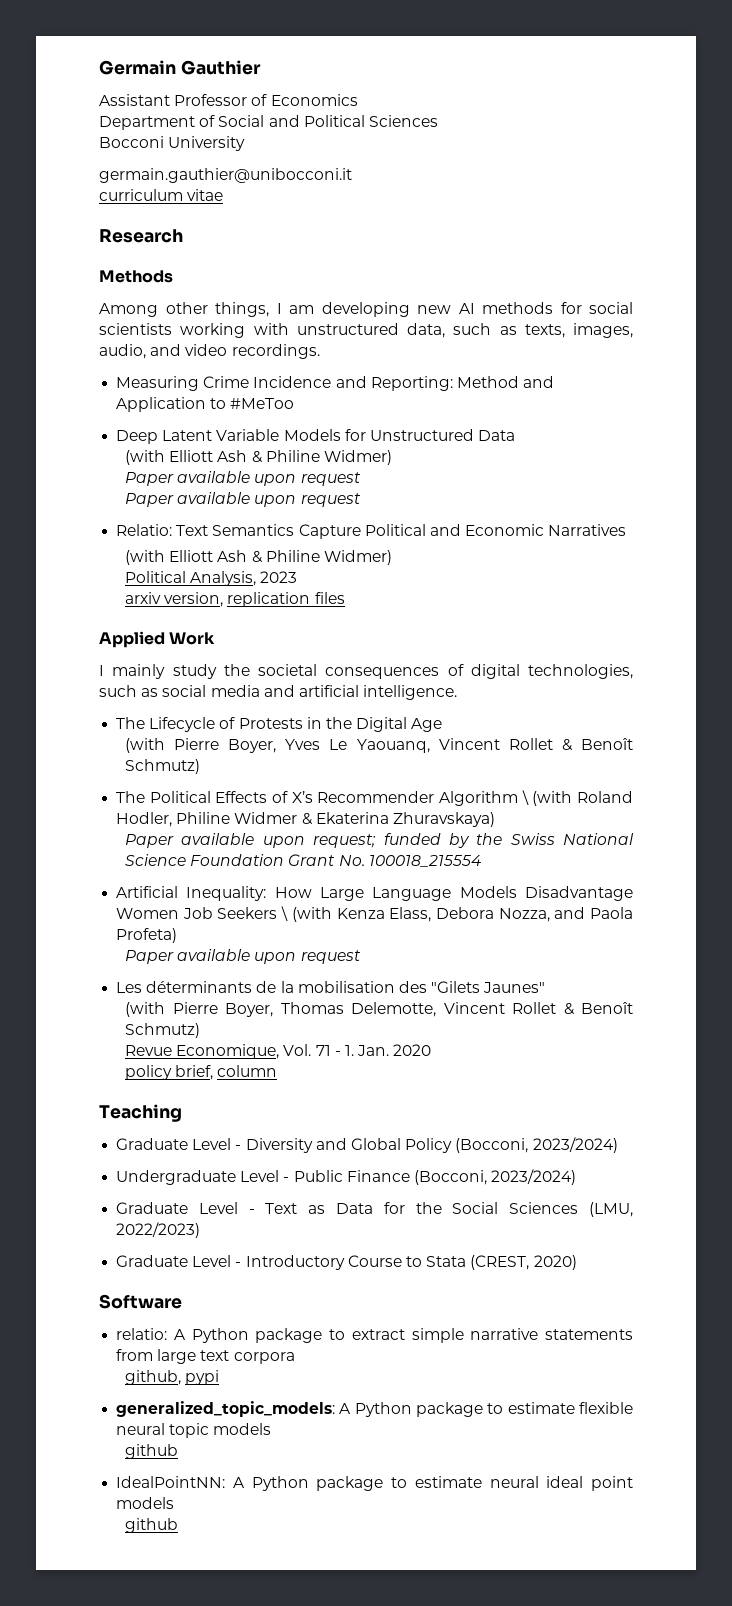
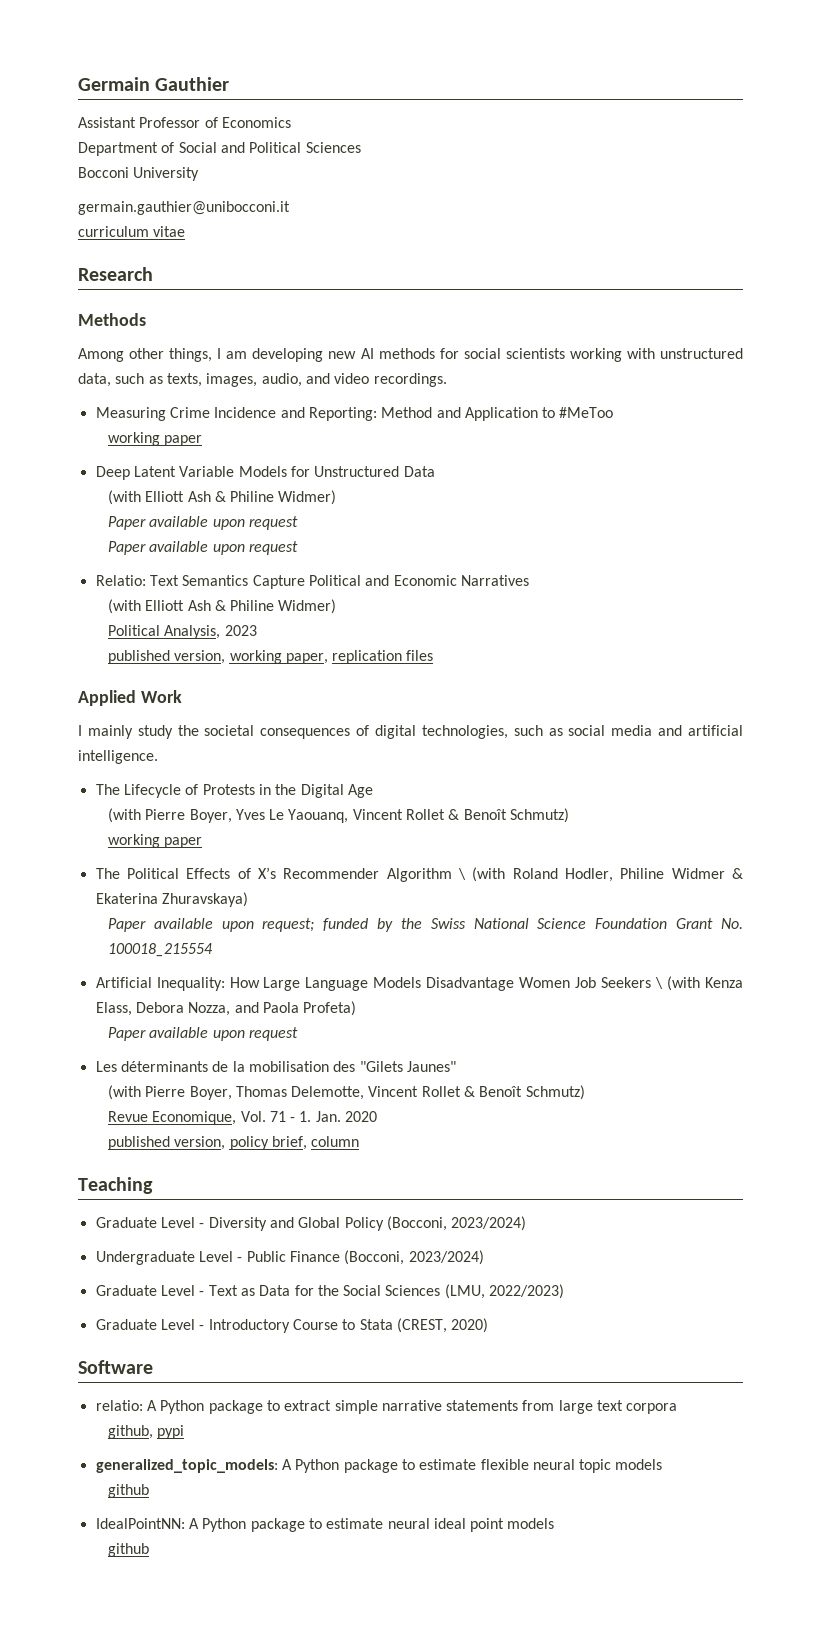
  Measuring Crime Incidence and Reporting: Method and Application to #MeToo
+ working paper
- arxiv version, replication files
+ published version, working paper, replication files
  (with Pierre Boyer, Yves Le Yaouanq, Vincent Rollet & Benoît Schmutz)
+ working paper
- policy brief, column
+ published version, policy brief, column

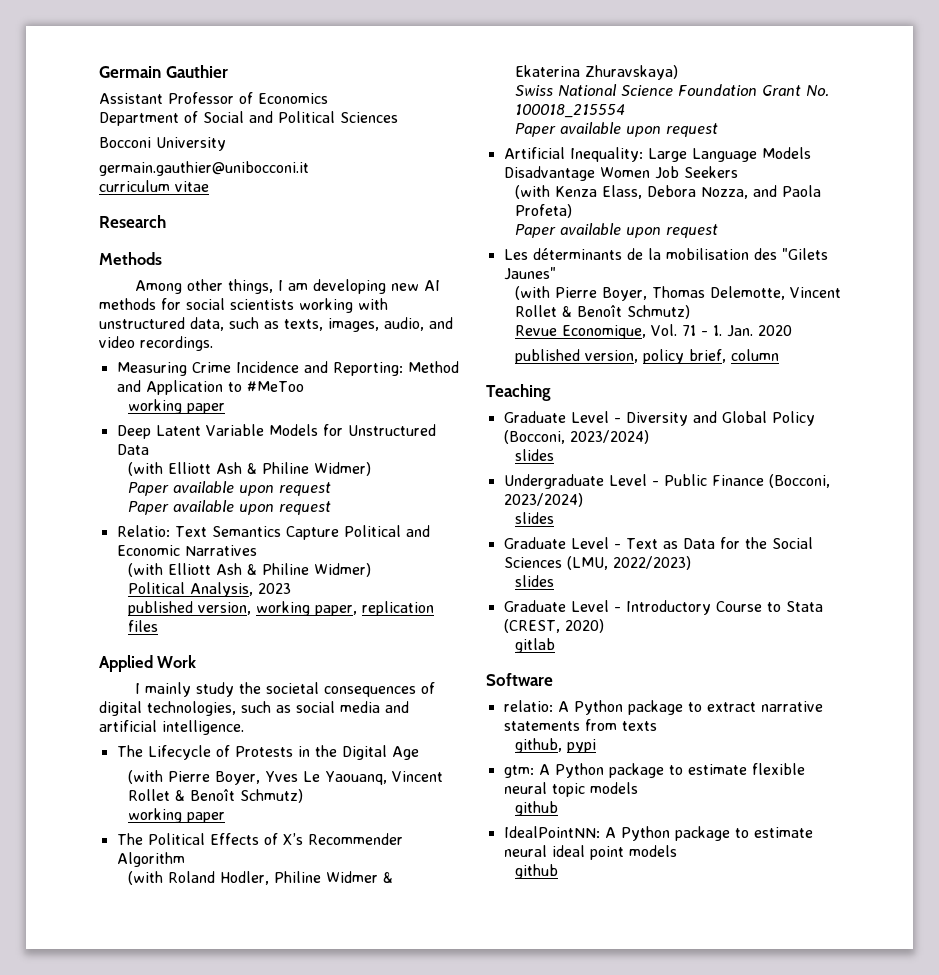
- The Political Effects of X’s Recommender Algorithm \ (with Roland Hodler, Philine Widmer & Ekaterina Zhuravskaya)
+ The Political Effects of X’s Recommender Algorithm
+ (with Roland Hodler, Philine Widmer & Ekaterina Zhuravskaya)
- Paper available upon request; funded by the Swiss National Science Foundation Grant No. 100018_215554
+ Swiss National Science Foundation Grant No. 100018_215554
+ Paper available upon request
- Artificial Inequality: How Large Language Models Disadvantage Women Job Seekers \ (with Kenza Elass, Debora Nozza, and Paola Profeta)
+ Artificial Inequality: Large Language Models Disadvantage Women Job Seekers
+ (with Kenza Elass, Debora Nozza, and Paola Profeta)
  Graduate Level - Diversity and Global Policy (Bocconi, 2023/2024)
+ slides
  Undergraduate Level - Public Finance (Bocconi, 2023/2024)
+ slides
  Graduate Level - Text as Data for the Social Sciences (LMU, 2022/2023)
+ slides
+ gitlab
- relatio: A Python package to extract simple narrative statements from large text corpora
+ relatio: A Python package to extract narrative statements from texts
- generalized_topic_models: A Python package to estimate flexible neural topic models
+ gtm: A Python package to estimate flexible neural topic models

